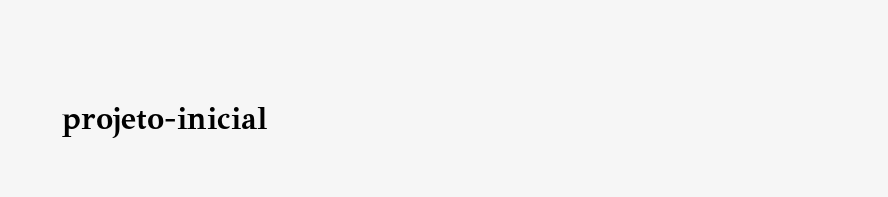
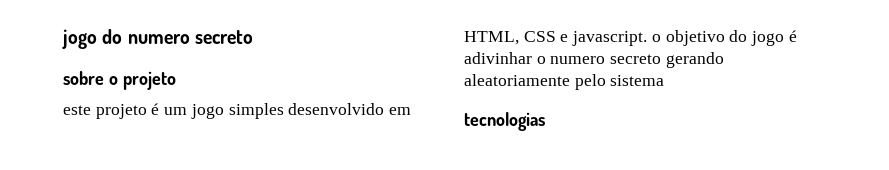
- projeto-inicial
+ jogo do numero secreto
+ sobre o projeto
+ este projeto é um jogo simples desenvolvido em HTML, CSS e javascript. o objetivo do jogo é adivinhar o numero secreto gerando aleatoriamente pelo sistema
+ tecnologias

